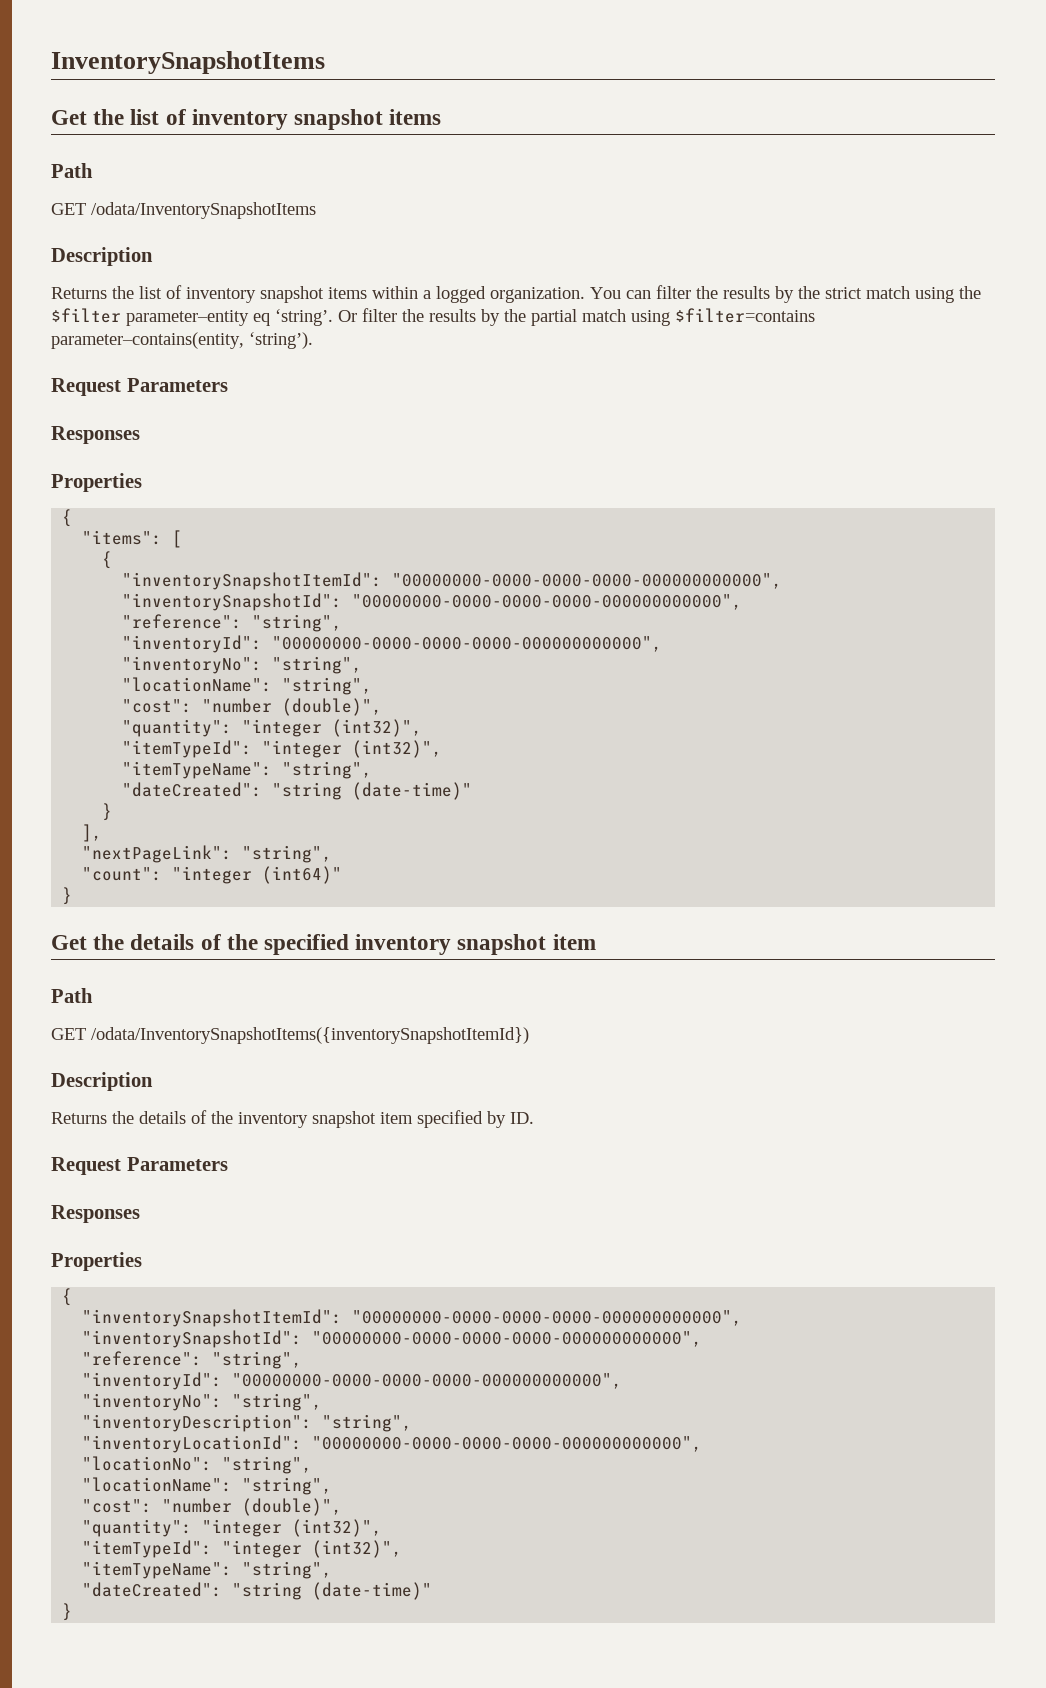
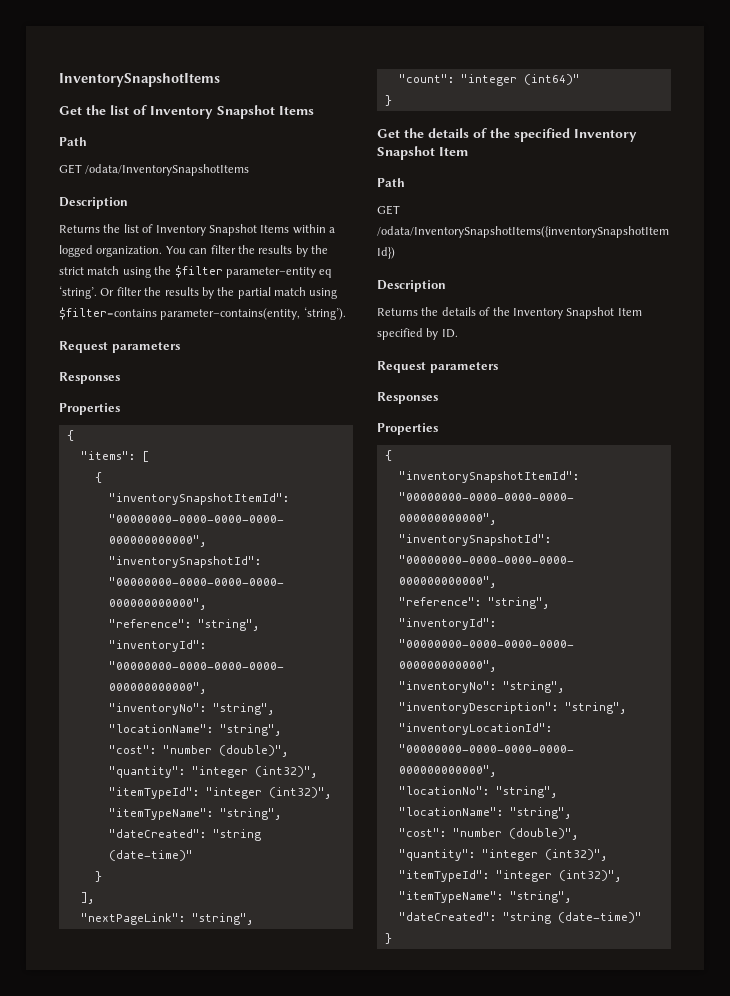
- Get the list of inventory snapshot items
+ Get the list of Inventory Snapshot Items
- Returns the list of inventory snapshot items within a logged organization.
+ Returns the list of Inventory Snapshot Items within a logged organization.
  Or filter the results by the partial match using $filter=contains parameter–contains(entity, ‘string’).
- Request Parameters
+ Request parameters
- Get the details of the specified inventory snapshot item
+ Get the details of the specified Inventory Snapshot Item
- Returns the details of the inventory snapshot item specified by ID.
- Request Parameters
+ Returns the details of the Inventory Snapshot Item specified by ID.
+ Request parameters

